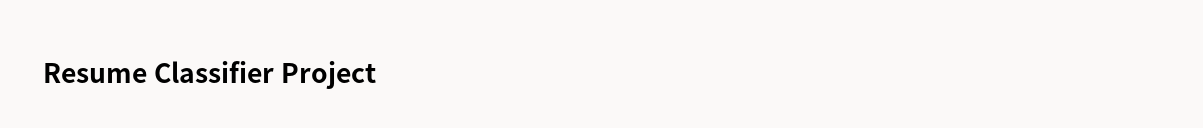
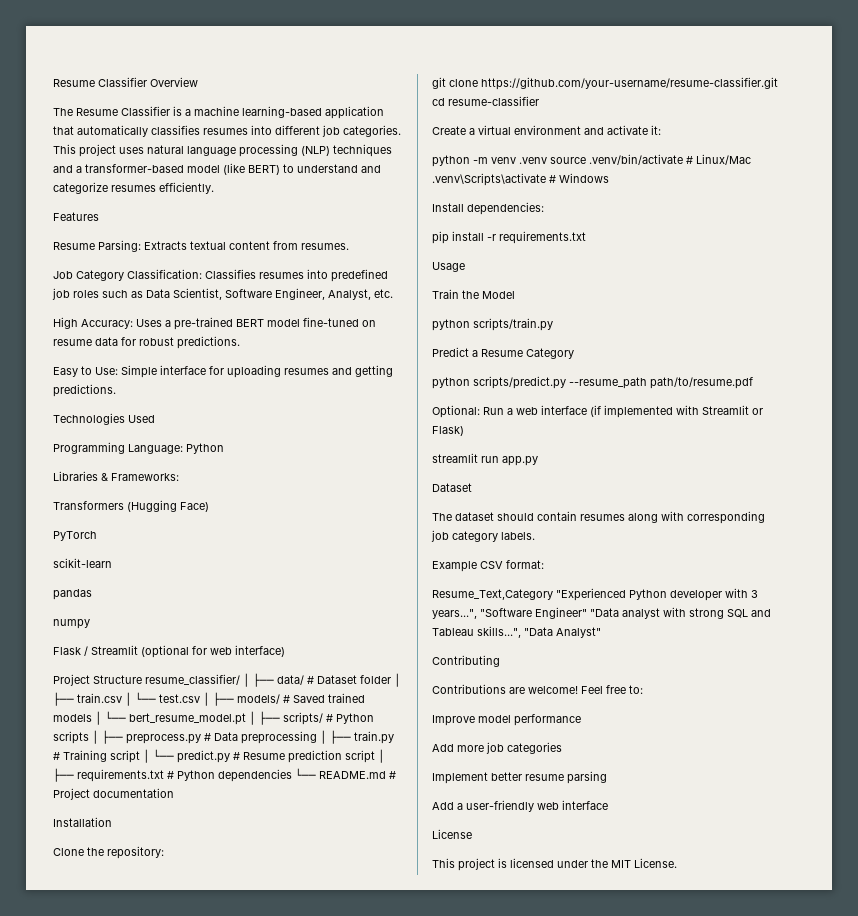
- Resume Classifier Project
+ Resume Classifier Overview
+ The Resume Classifier is a machine learning-based application that automatically classifies resumes into different job categories. This project uses natural language processing (NLP) techniques and a transformer-based model (like BERT) to understand and categorize resumes efficiently.
+ Features
+ Resume Parsing: Extracts textual content from resumes.
+ Job Category Classification: Classifies resumes into predefined job roles such as Data Scientist, Software Engineer, Analyst, etc.
+ High Accuracy: Uses a pre-trained BERT model fine-tuned on resume data for robust predictions.
+ Easy to Use: Simple interface for uploading resumes and getting predictions.
+ Technologies Used
+ Programming Language: Python
+ Libraries & Frameworks:
+ Transformers (Hugging Face)
+ PyTorch
+ scikit-learn
+ pandas
+ numpy
+ Flask / Streamlit (optional for web interface)
+ Project Structure resume_classifier/ │ ├── data/ # Dataset folder │ ├── train.csv │ └── test.csv │ ├── models/ # Saved trained models │ └── bert_resume_model.pt │ ├── scripts/ # Python scripts │ ├── preprocess.py # Data preprocessing │ ├── train.py # Training script │ └── predict.py # Resume prediction script │ ├── requirements.txt # Python dependencies └── README.md # Project documentation
+ Installation
+ Clone the repository:
+ git clone https://github.com/your-username/resume-classifier.git cd resume-classifier
+ Create a virtual environment and activate it:
+ python -m venv .venv source .venv/bin/activate # Linux/Mac .venv\Scripts\activate # Windows
+ Install dependencies:
+ pip install -r requirements.txt
+ Usage
+ Train the Model
+ python scripts/train.py
+ Predict a Resume Category
+ python scripts/predict.py --resume_path path/to/resume.pdf
+ Optional: Run a web interface (if implemented with Streamlit or Flask)
+ streamlit run app.py
+ Dataset
+ The dataset should contain resumes along with corresponding job category labels.
+ Example CSV format:
+ Resume_Text,Category "Experienced Python developer with 3 years...", "Software Engineer" "Data analyst with strong SQL and Tableau skills...", "Data Analyst"
+ Contributing
+ Contributions are welcome! Feel free to:
+ Improve model performance
+ Add more job categories
+ Implement better resume parsing
+ Add a user-friendly web interface
+ License
+ This project is licensed under the MIT License.

